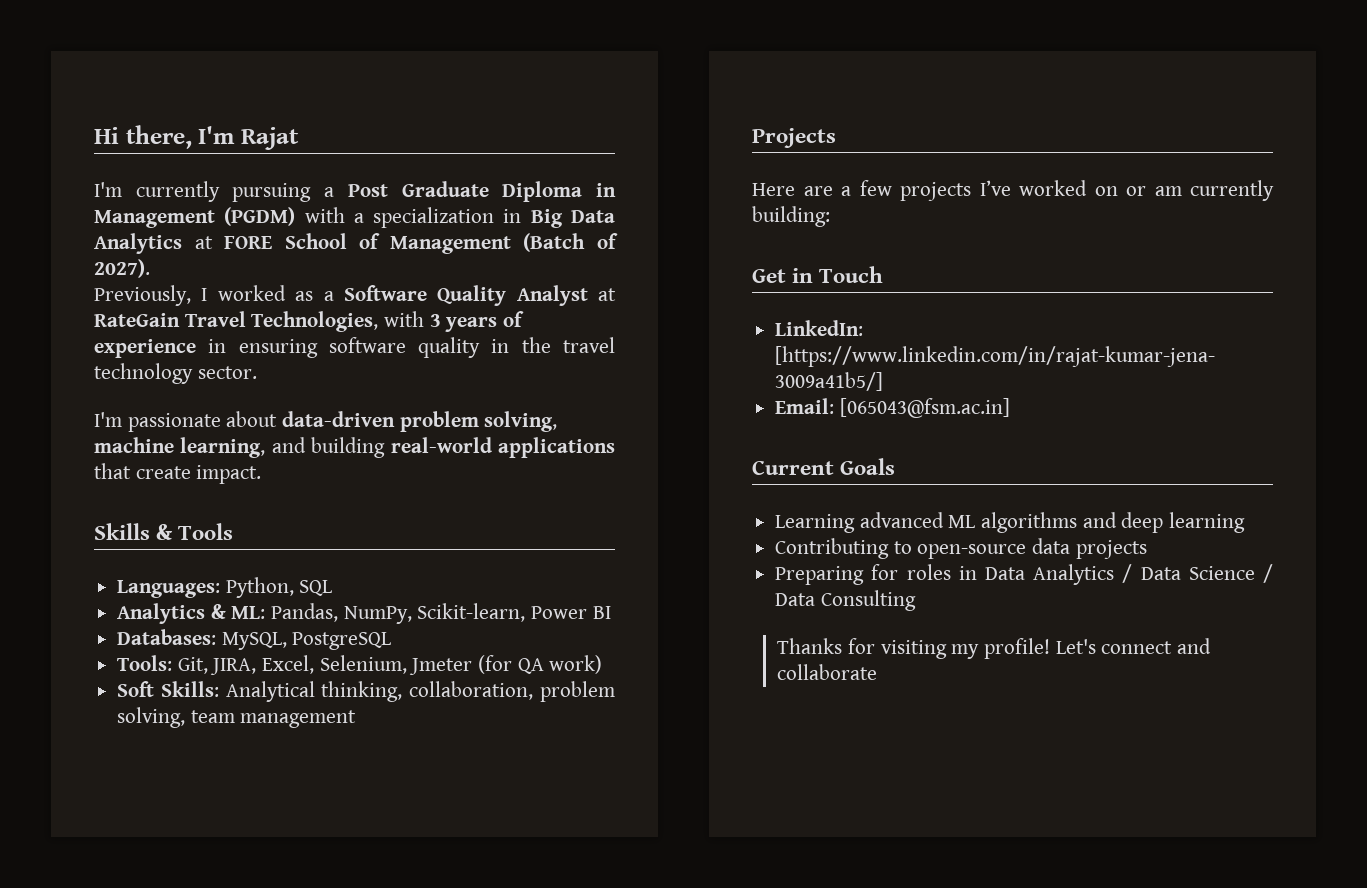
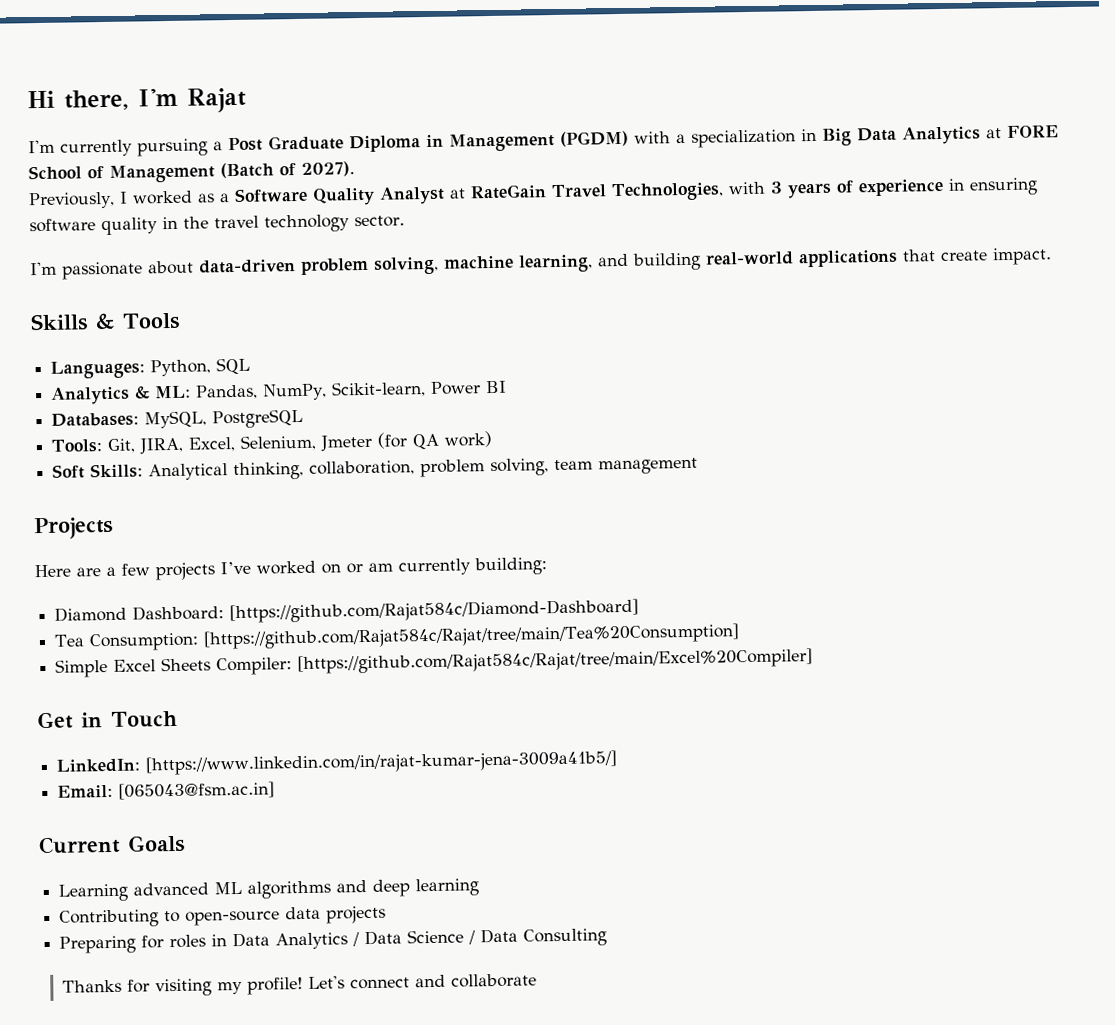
+ Diamond Dashboard: [https://github.com/Rajat584c/Diamond-Dashboard]
+ Tea Consumption: [https://github.com/Rajat584c/Rajat/tree/main/Tea%20Consumption]
+ Simple Excel Sheets Compiler: [https://github.com/Rajat584c/Rajat/tree/main/Excel%20Compiler]

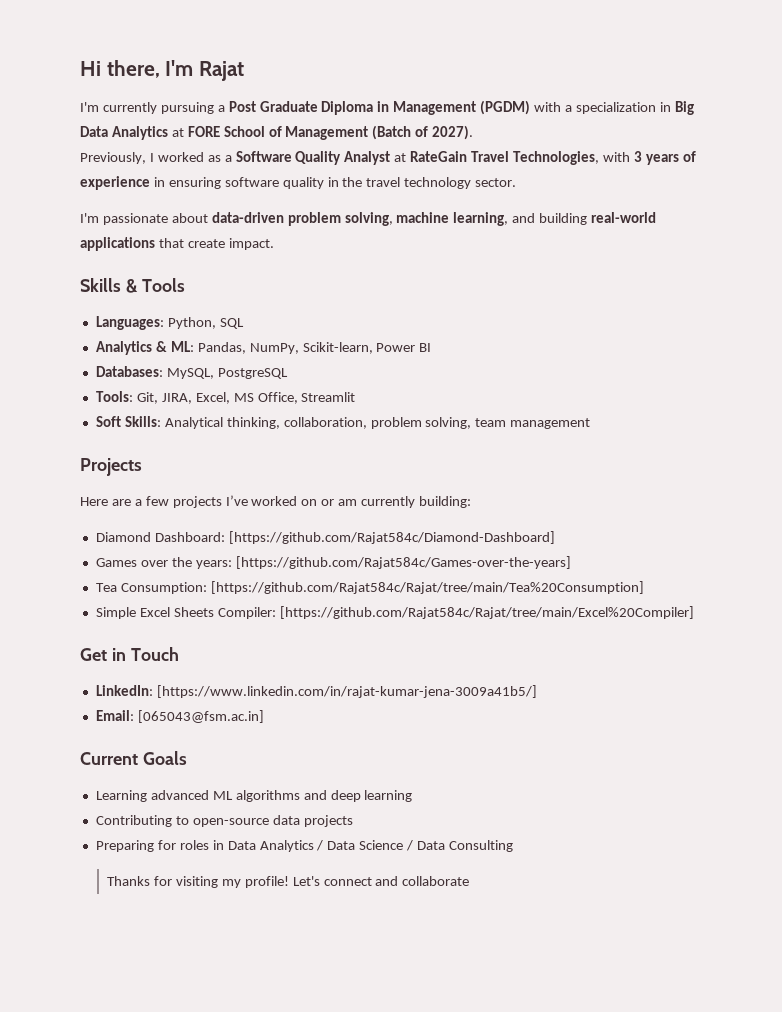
- Tools: Git, JIRA, Excel, Selenium, Jmeter (for QA work)
+ Tools: Git, JIRA, Excel, MS Office, Streamlit
+ Games over the years: [https://github.com/Rajat584c/Games-over-the-years]

